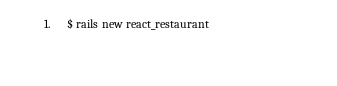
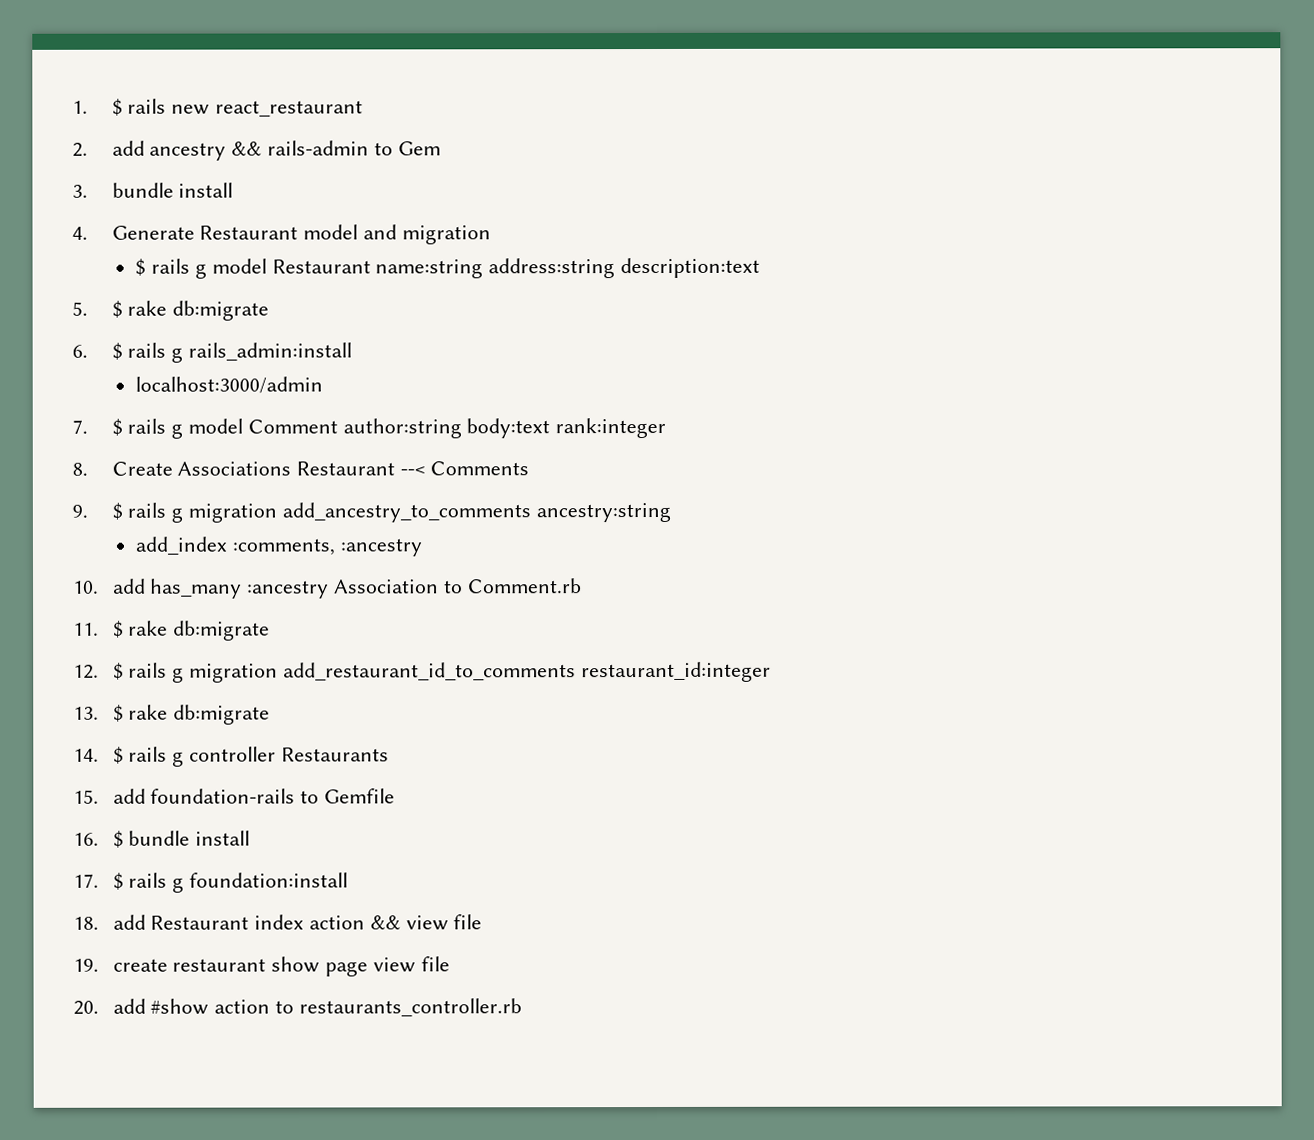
+ 2. add ancestry && rails-admin to Gem
+ 3. bundle install
+ 4. Generate Restaurant model and migration
+ $ rails g model Restaurant name:string address:string description:text
+ 5. $ rake db:migrate
+ 6. $ rails g rails_admin:install
+ localhost:3000/admin
+ 7. $ rails g model Comment author:string body:text rank:integer
+ 8. Create Associations Restaurant --< Comments
+ 9. $ rails g migration add_ancestry_to_comments ancestry:string
+ add_index :comments, :ancestry
+ 10. add has_many :ancestry Association to Comment.rb
+ 11. $ rake db:migrate
+ 12. $ rails g migration add_restaurant_id_to_comments restaurant_id:integer
+ 13. $ rake db:migrate
+ 14. $ rails g controller Restaurants
+ 15. add foundation-rails to Gemfile
+ 16. $ bundle install
+ 17. $ rails g foundation:install
+ 18. add Restaurant index action && view file
+ 19. create restaurant show page view file
+ 20. add #show action to restaurants_controller.rb

